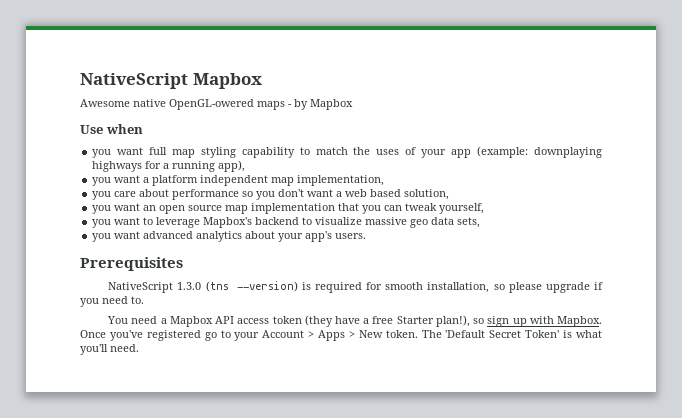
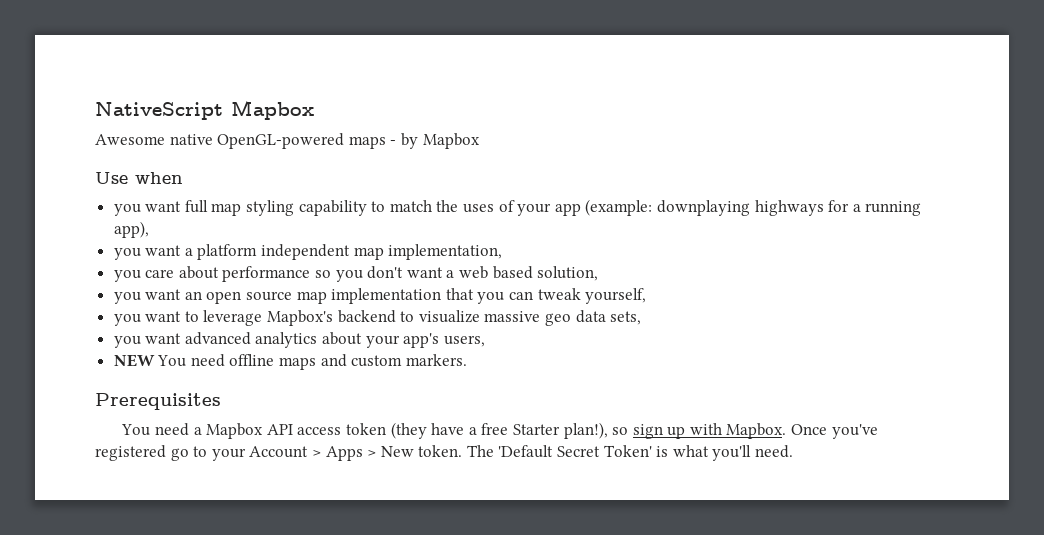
- Awesome native OpenGL-owered maps - by Mapbox
+ Awesome native OpenGL-powered maps - by Mapbox
- you want advanced analytics about your app's users.
+ you want advanced analytics about your app's users,
+ NEW You need offline maps and custom markers.
  Prerequisites
- NativeScript 1.3.0 (tns --version) is required for smooth installation, so please upgrade if you need to.

